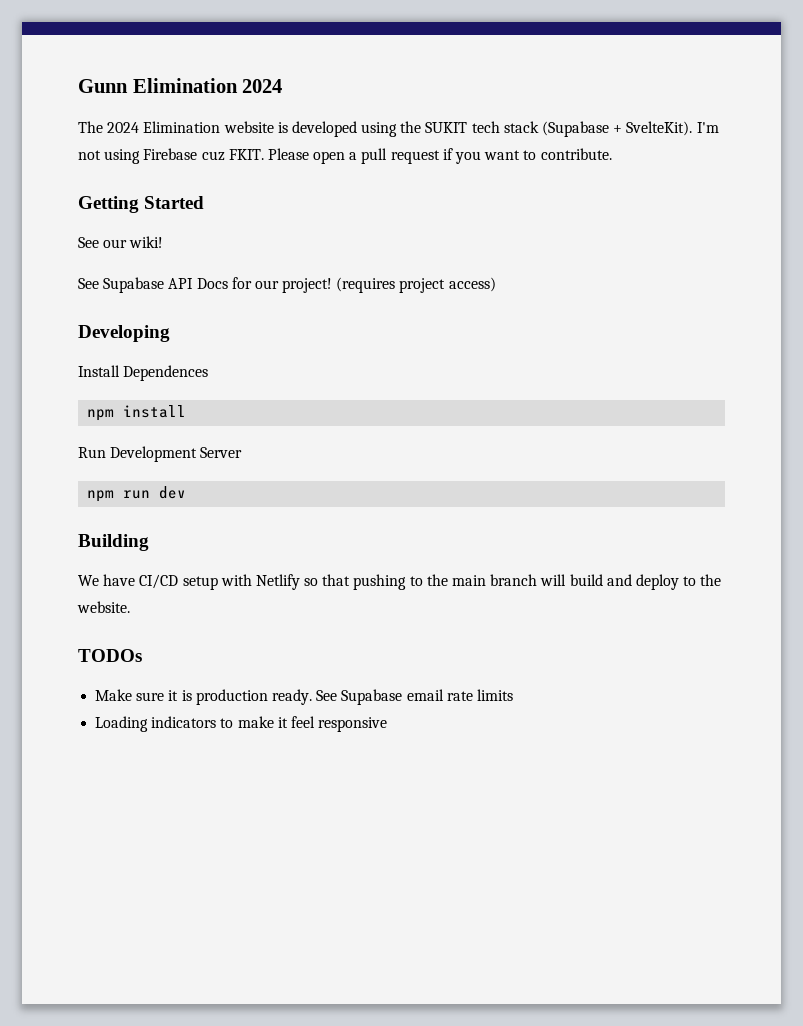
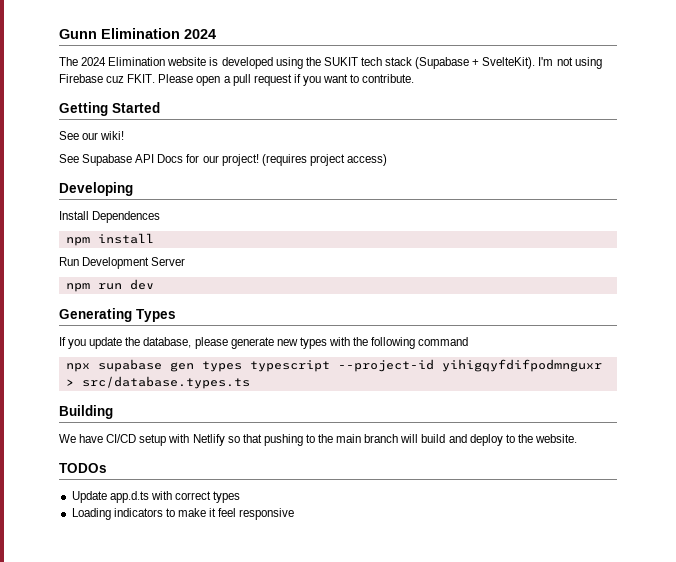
+ Generating Types
+ If you update the database, please generate new types with the following command
+ npx supabase gen types typescript --project-id yihigqyfdifpodmnguxr > src/database.types.ts
- Make sure it is production ready. See Supabase email rate limits
+ Update app.d.ts with correct types

